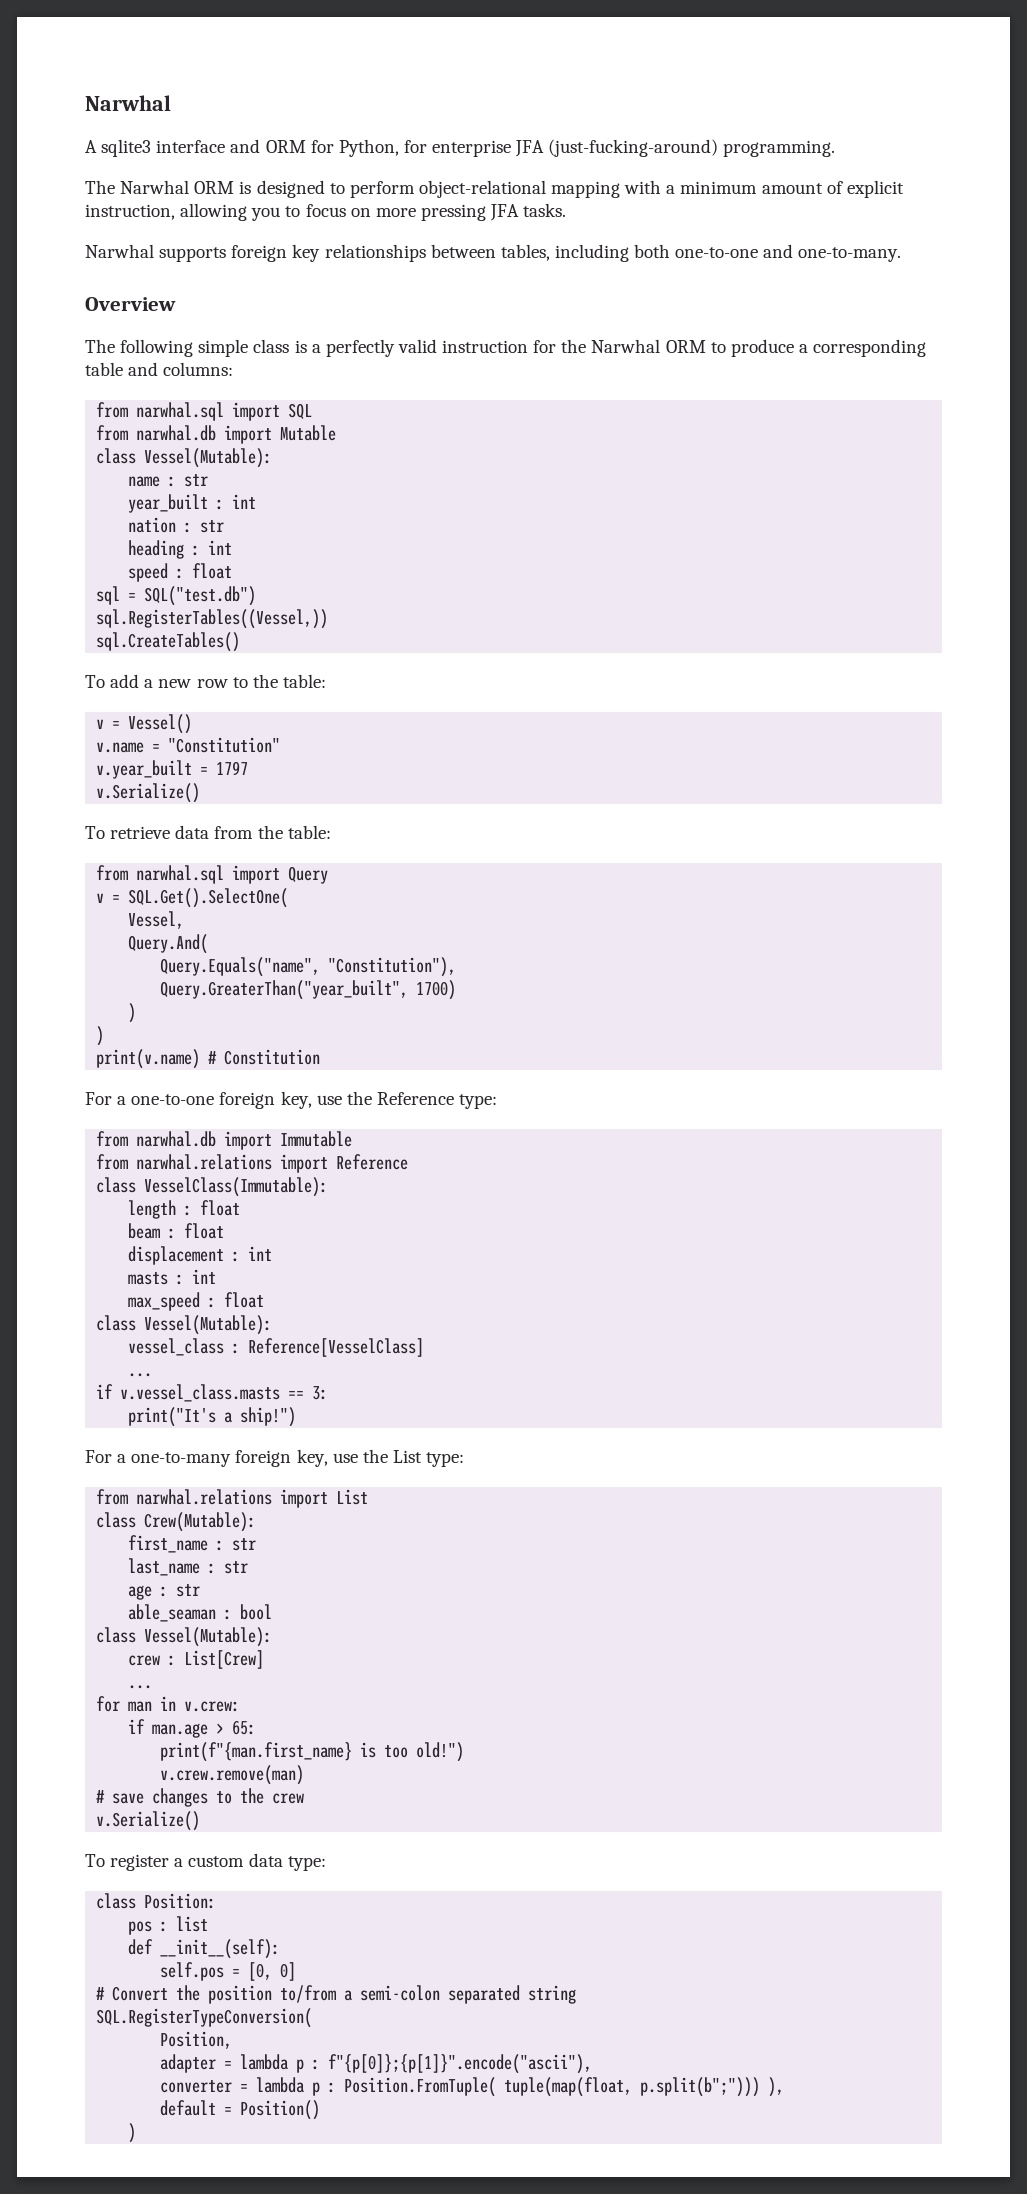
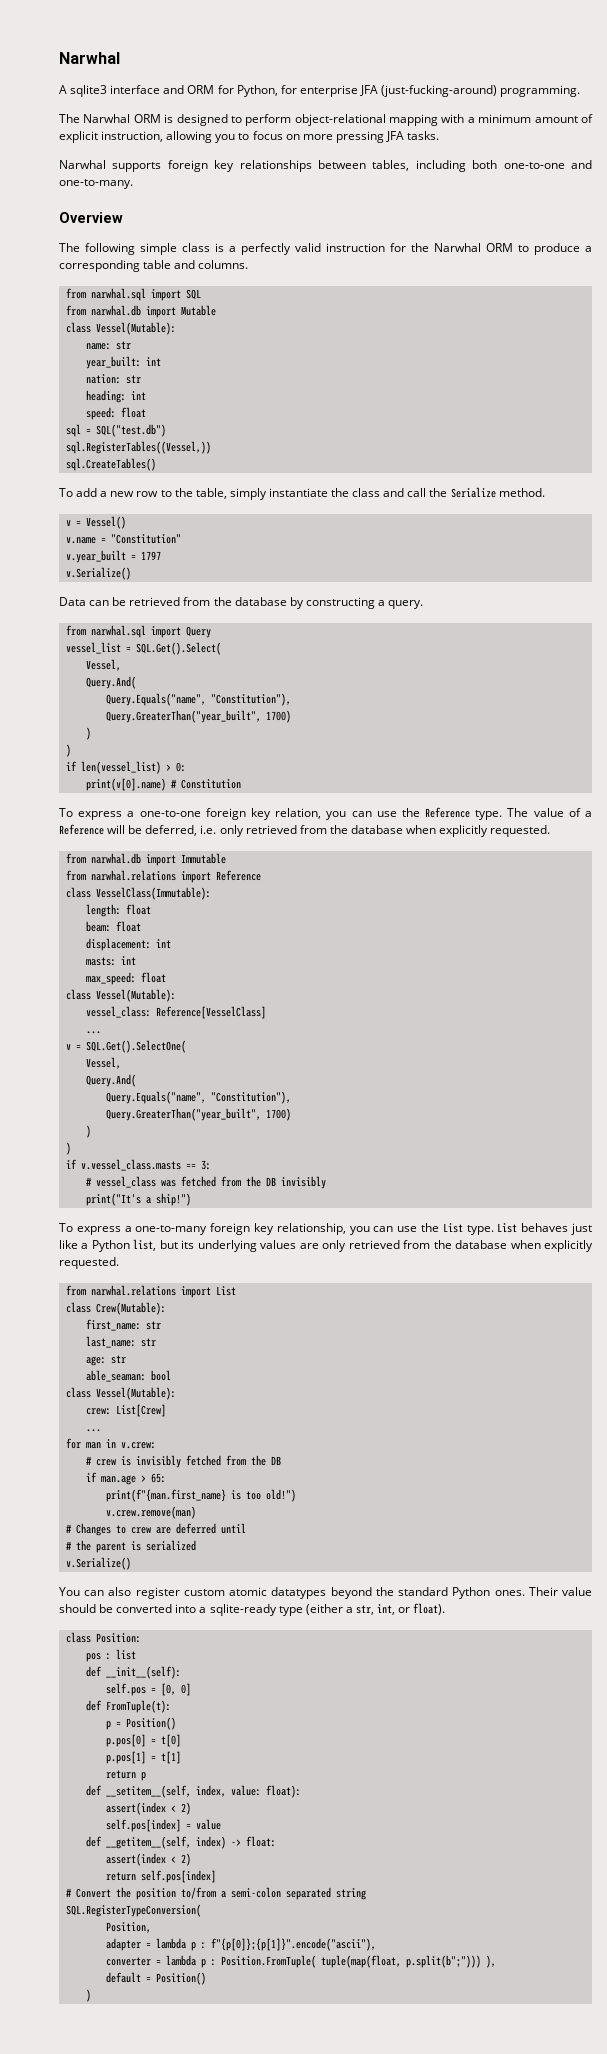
- The following simple class is a perfectly valid instruction for the Narwhal ORM to produce a corresponding table and columns:
+ The following simple class is a perfectly valid instruction for the Narwhal ORM to produce a corresponding table and columns.
- name : str
- year_built : int
- nation : str
- heading : int
- speed : float
+ name: str
+ year_built: int
+ nation: str
+ heading: int
+ speed: float
- To add a new row to the table:
+ To add a new row to the table, simply instantiate the class and call the Serialize method.
- To retrieve data from the table:
+ Data can be retrieved from the database by constructing a query.
  from narwhal.sql import Query
+ vessel_list = SQL.Get().Select(
+ Vessel,
+ Query.And(
+ Query.Equals("name", "Constitution"),
+ Query.GreaterThan("year_built", 1700)
+ )
+ )
+ if len(vessel_list) > 0:
+ print(v[0].name) # Constitution
+ To express a one-to-one foreign key relation, you can use the Reference type. The value of a Reference will be deferred, i.e. only retrieved from the database when explicitly requested.
+ from narwhal.db import Immutable
+ from narwhal.relations import Reference
+ class VesselClass(Immutable):
+ length: float
+ beam: float
+ displacement: int
+ masts: int
+ max_speed: float
+ class Vessel(Mutable):
+ vessel_class: Reference[VesselClass]
+ ...
- print(v.name) # Constitution
- For a one-to-one foreign key, use the Reference type:
- from narwhal.db import Immutable
- from narwhal.relations import Reference
- class VesselClass(Immutable):
- length : float
- beam : float
- displacement : int
- masts : int
- max_speed : float
- class Vessel(Mutable):
- vessel_class : Reference[VesselClass]
- ...
  if v.vessel_class.masts == 3:
+ # vessel_class was fetched from the DB invisibly
- For a one-to-many foreign key, use the List type:
+ To express a one-to-many foreign key relationship, you can use the List type. List behaves just like a Python list, but its underlying values are only retrieved from the database when explicitly requested.
- first_name : str
- last_name : str
- age : str
- able_seaman : bool
+ first_name: str
+ last_name: str
+ age: str
+ able_seaman: bool
- crew : List[Crew]
+ crew: List[Crew]
+ # crew is invisibly fetched from the DB
- # save changes to the crew
+ # Changes to crew are deferred until
+ # the parent is serialized
  v.Serialize()
- To register a custom data type:
+ You can also register custom atomic datatypes beyond the standard Python ones. Their value should be converted into a sqlite-ready type (either a str, int, or float).
+ def FromTuple(t):
+ p = Position()
+ p.pos[0] = t[0]
+ p.pos[1] = t[1]
+ return p
+ def __setitem__(self, index, value: float):
+ assert(index < 2)
+ self.pos[index] = value
+ def __getitem__(self, index) -> float:
+ assert(index < 2)
+ return self.pos[index]

